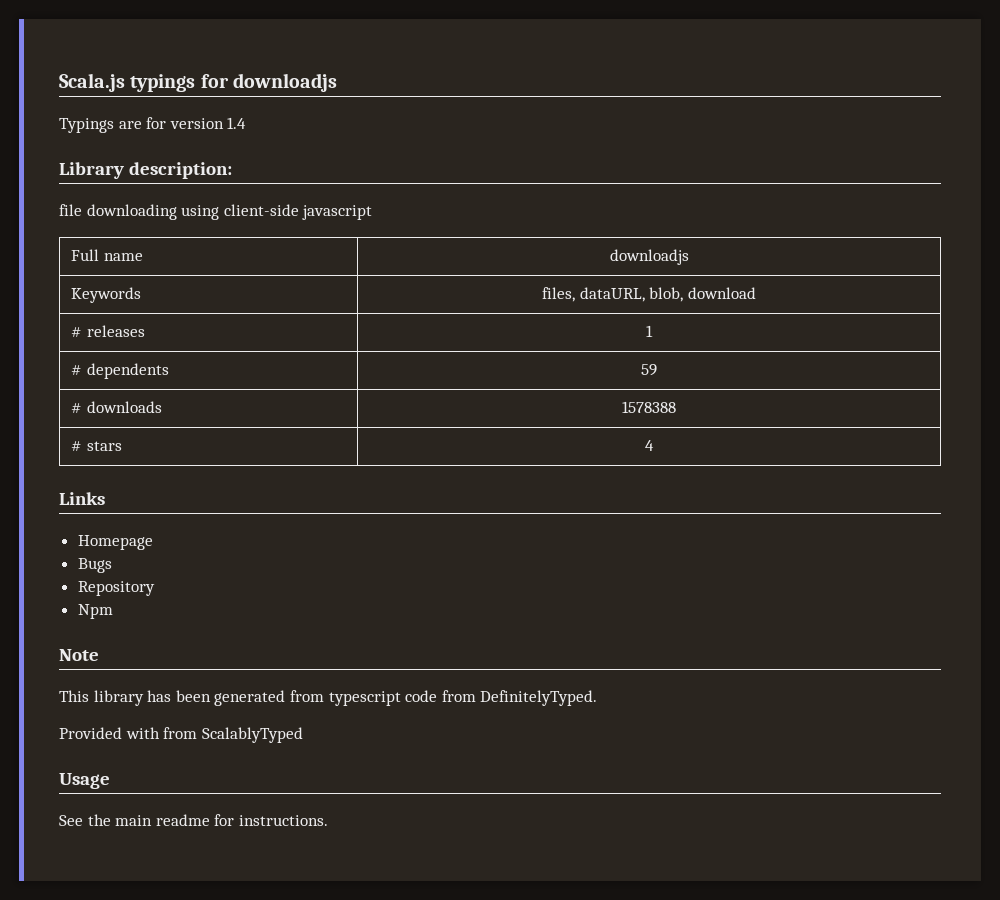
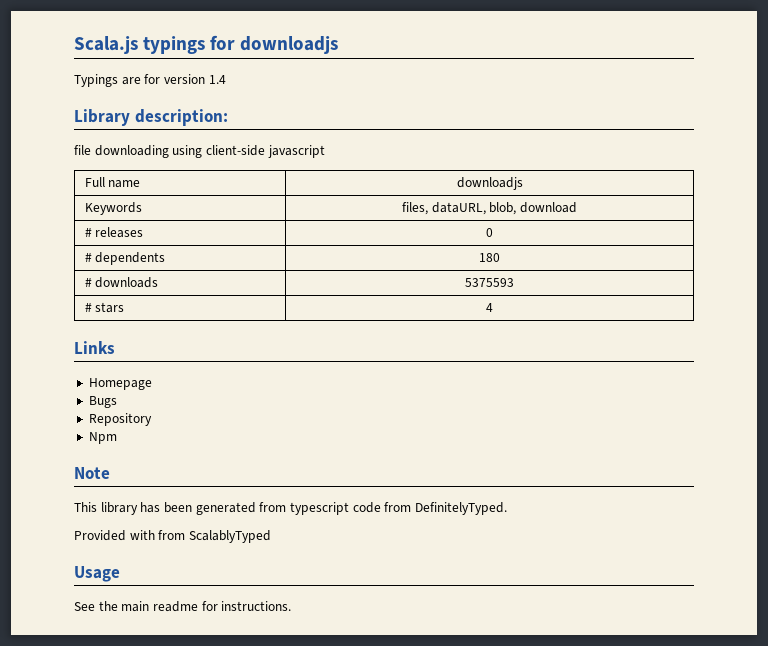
- # releases | 1
+ # releases | 0
- # dependents | 59
+ # dependents | 180
- # downloads | 1578388
+ # downloads | 5375593

